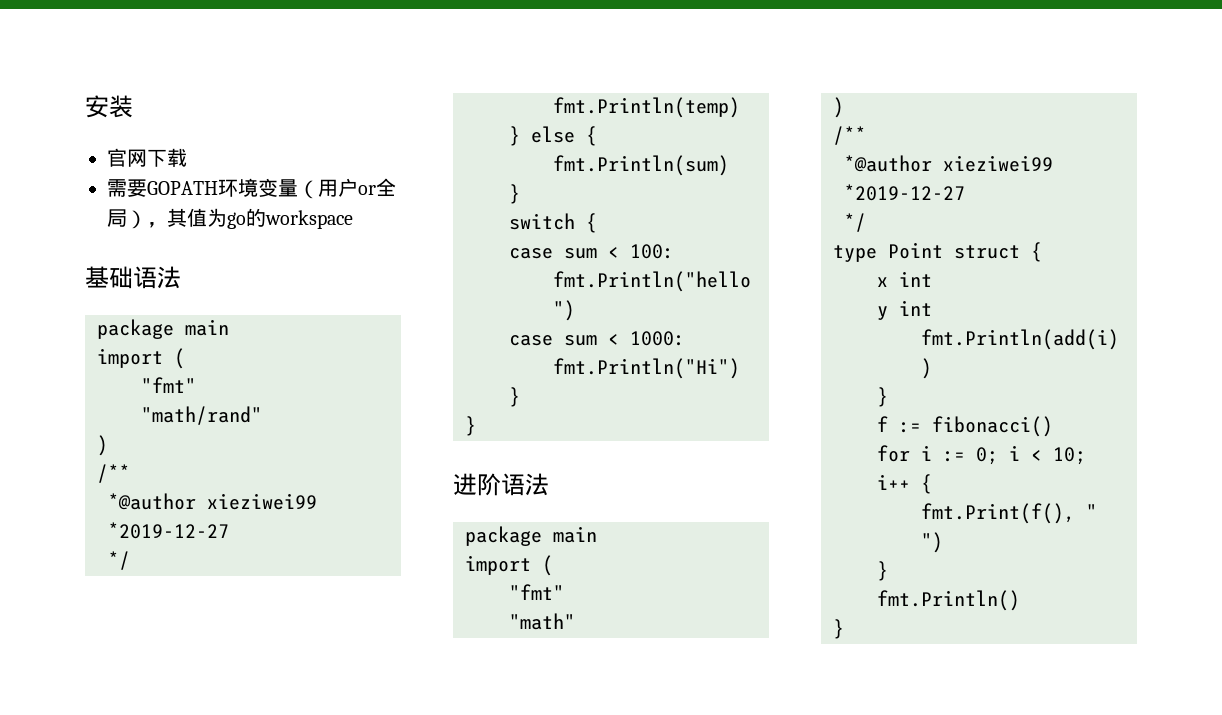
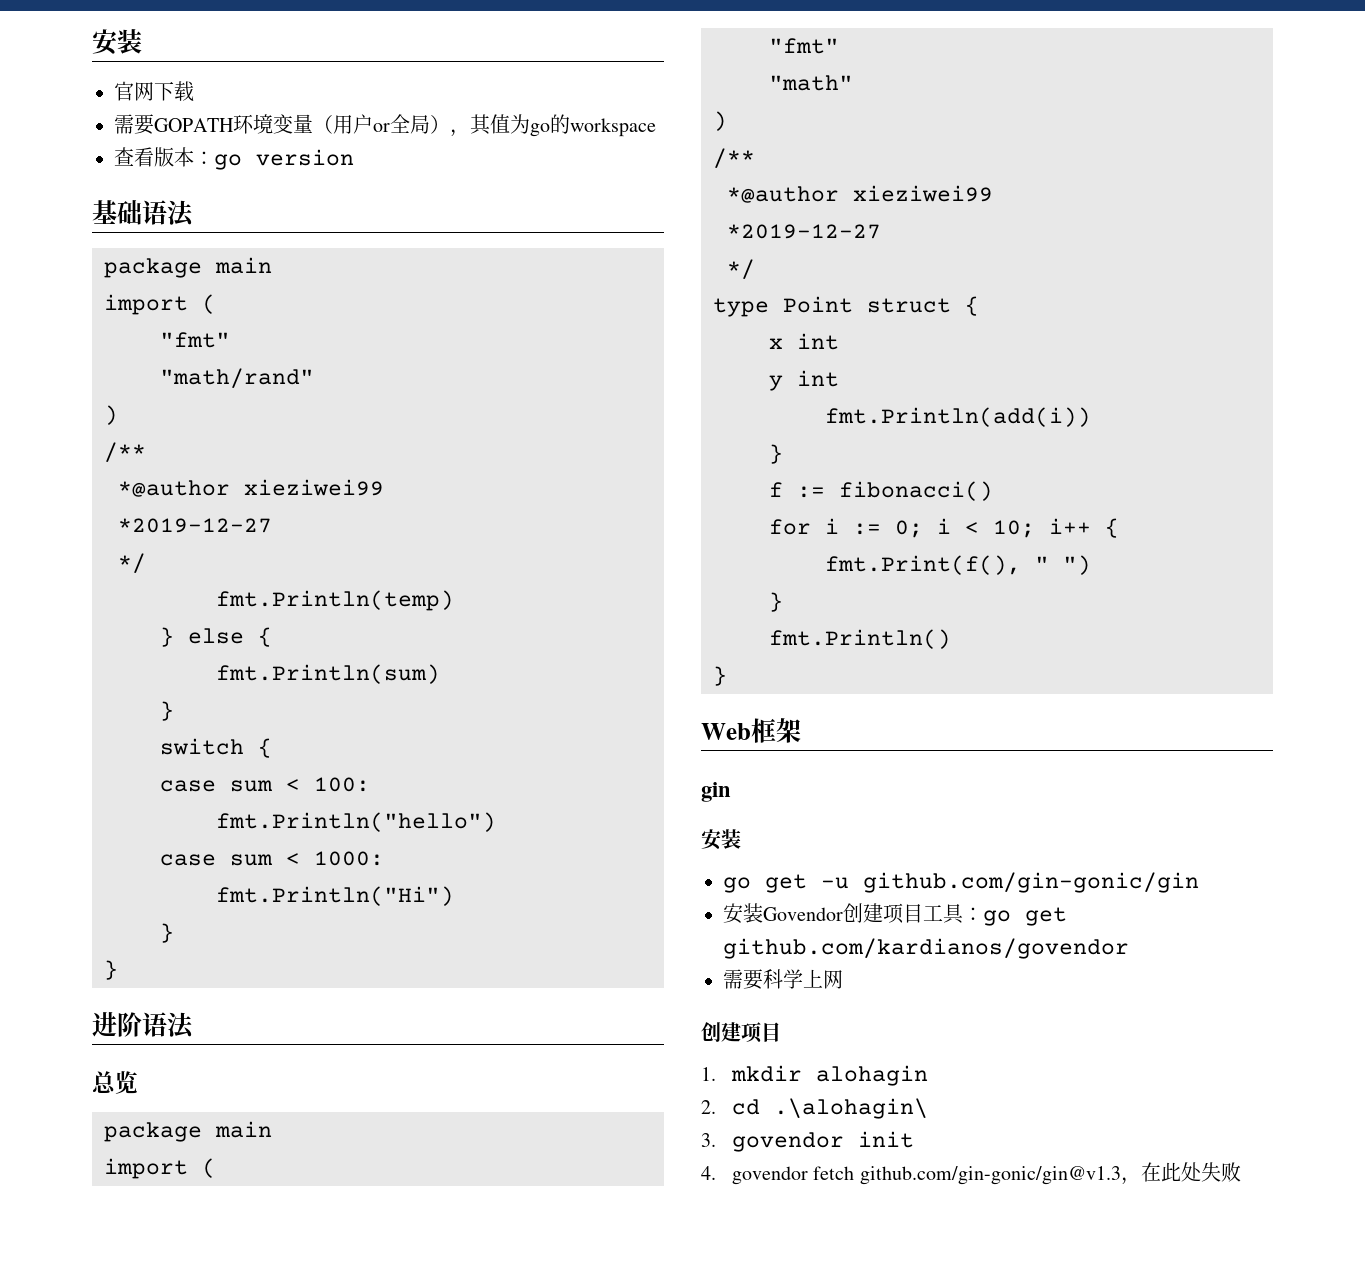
+ 查看版本：go version
+ 总览
+ Web框架
+ gin
+ 安装
+ go get -u github.com/gin-gonic/gin
+ 安装Govendor创建项目工具：go get github.com/kardianos/govendor
+ 需要科学上网
+ 创建项目
+ 1. mkdir alohagin
+ 2. cd .\alohagin\
+ 3. govendor init
+ 4. govendor fetch github.com/gin-gonic/gin@v1.3，在此处失败

